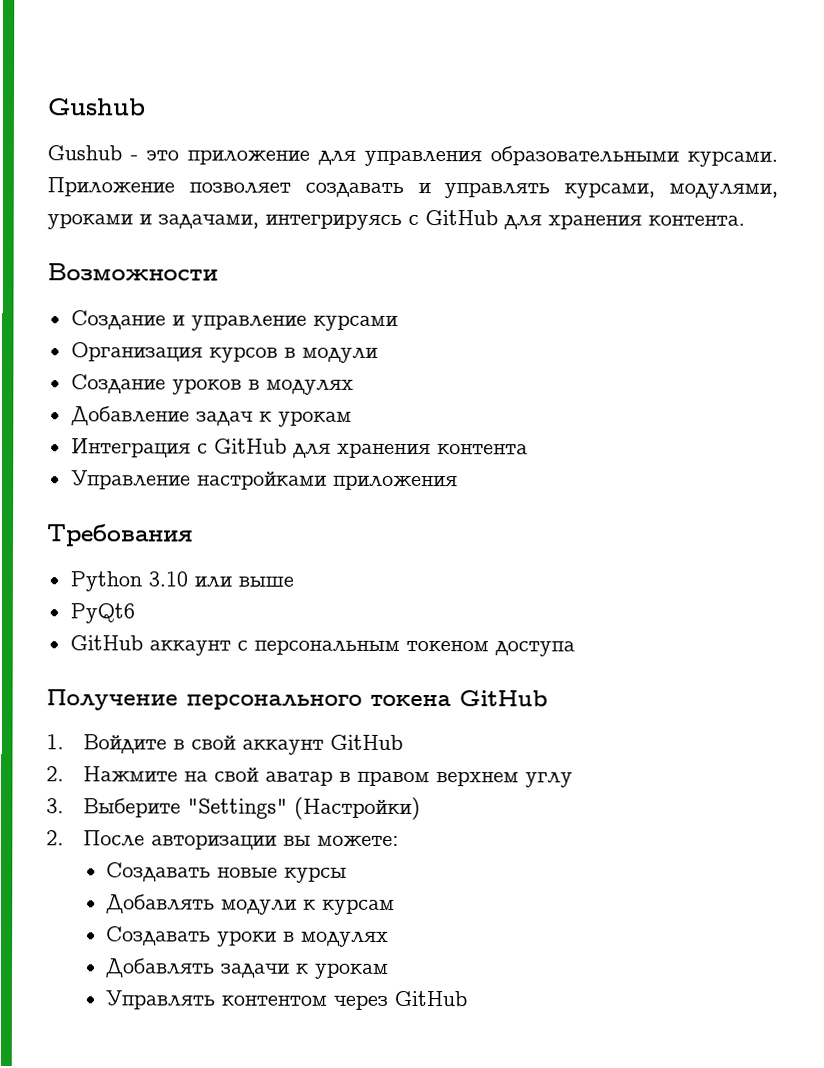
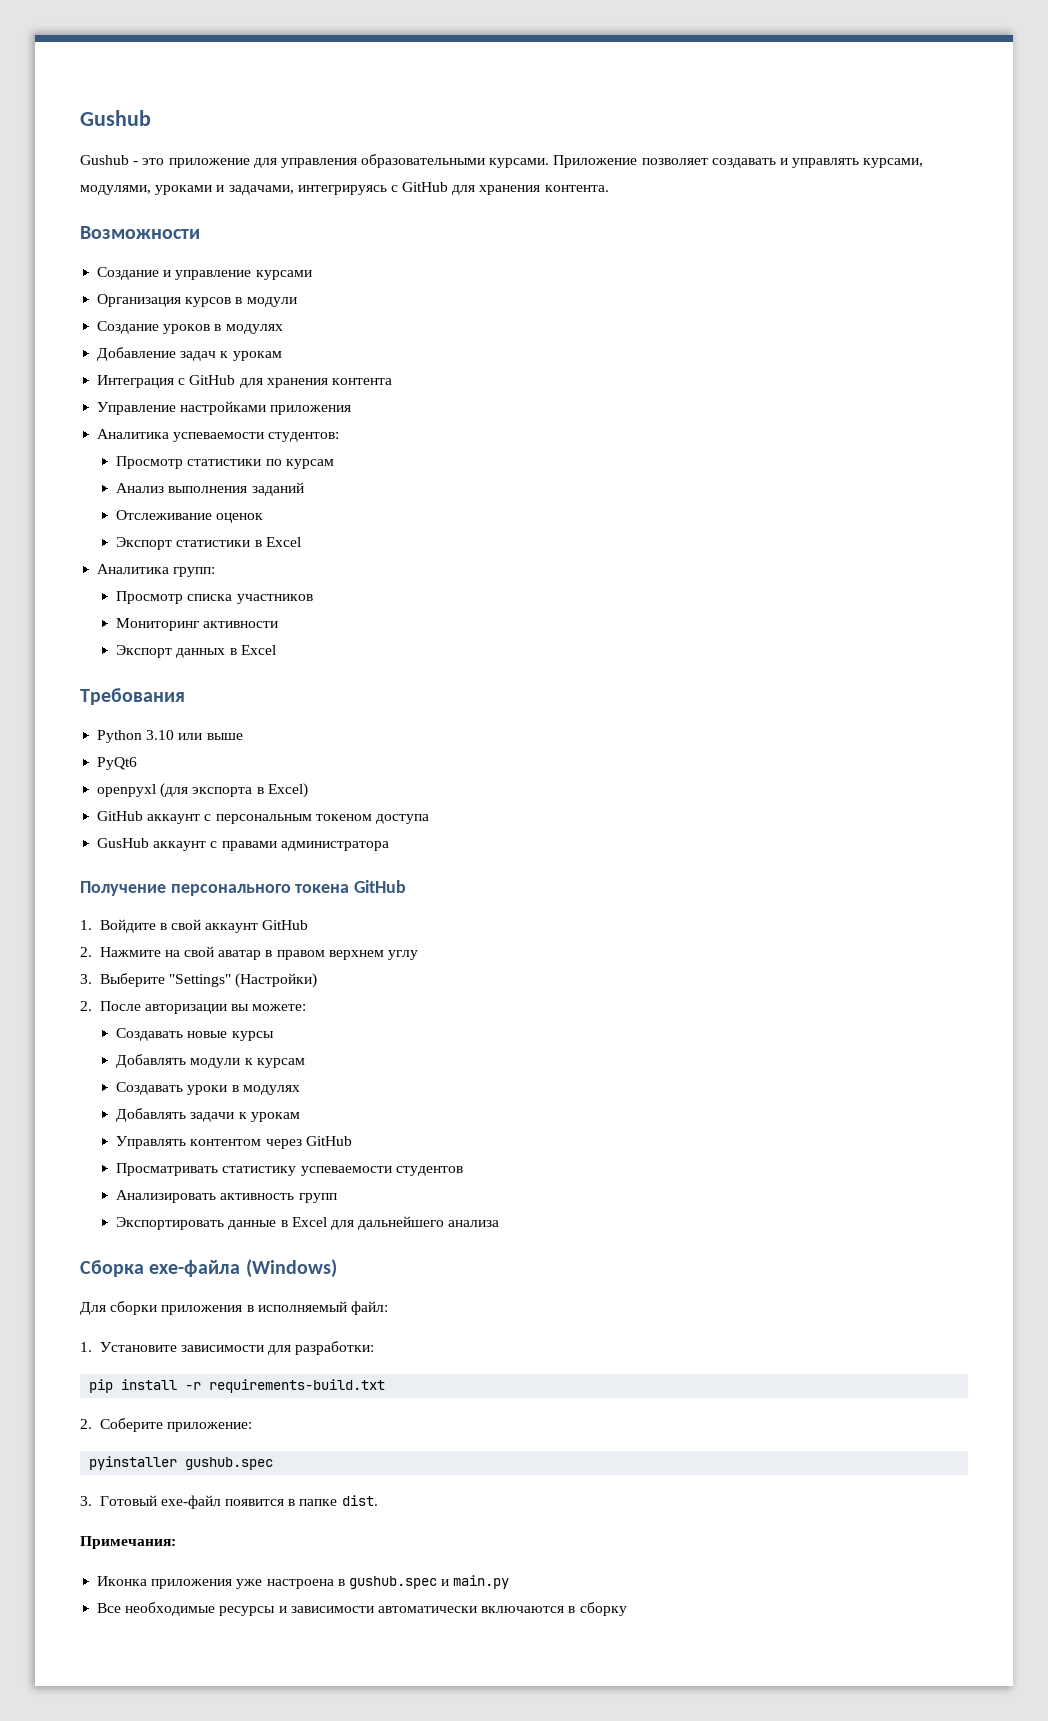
+ Аналитика успеваемости студентов:
+ Просмотр статистики по курсам
+ Анализ выполнения заданий
+ Отслеживание оценок
+ Экспорт статистики в Excel
+ Аналитика групп:
+ Просмотр списка участников
+ Мониторинг активности
+ Экспорт данных в Excel
+ openpyxl (для экспорта в Excel)
+ GusHub аккаунт с правами администратора
+ Просматривать статистику успеваемости студентов
+ Анализировать активность групп
+ Экспортировать данные в Excel для дальнейшего анализа
+ Сборка exe-файла (Windows)
+ Для сборки приложения в исполняемый файл:
+ 1. Установите зависимости для разработки:
+ pip install -r requirements-build.txt
+ 2. Соберите приложение:
+ pyinstaller gushub.spec
+ 3. Готовый exe-файл появится в папке dist.
+ Примечания:
+ Иконка приложения уже настроена в gushub.spec и main.py
+ Все необходимые ресурсы и зависимости автоматически включаются в сборку

